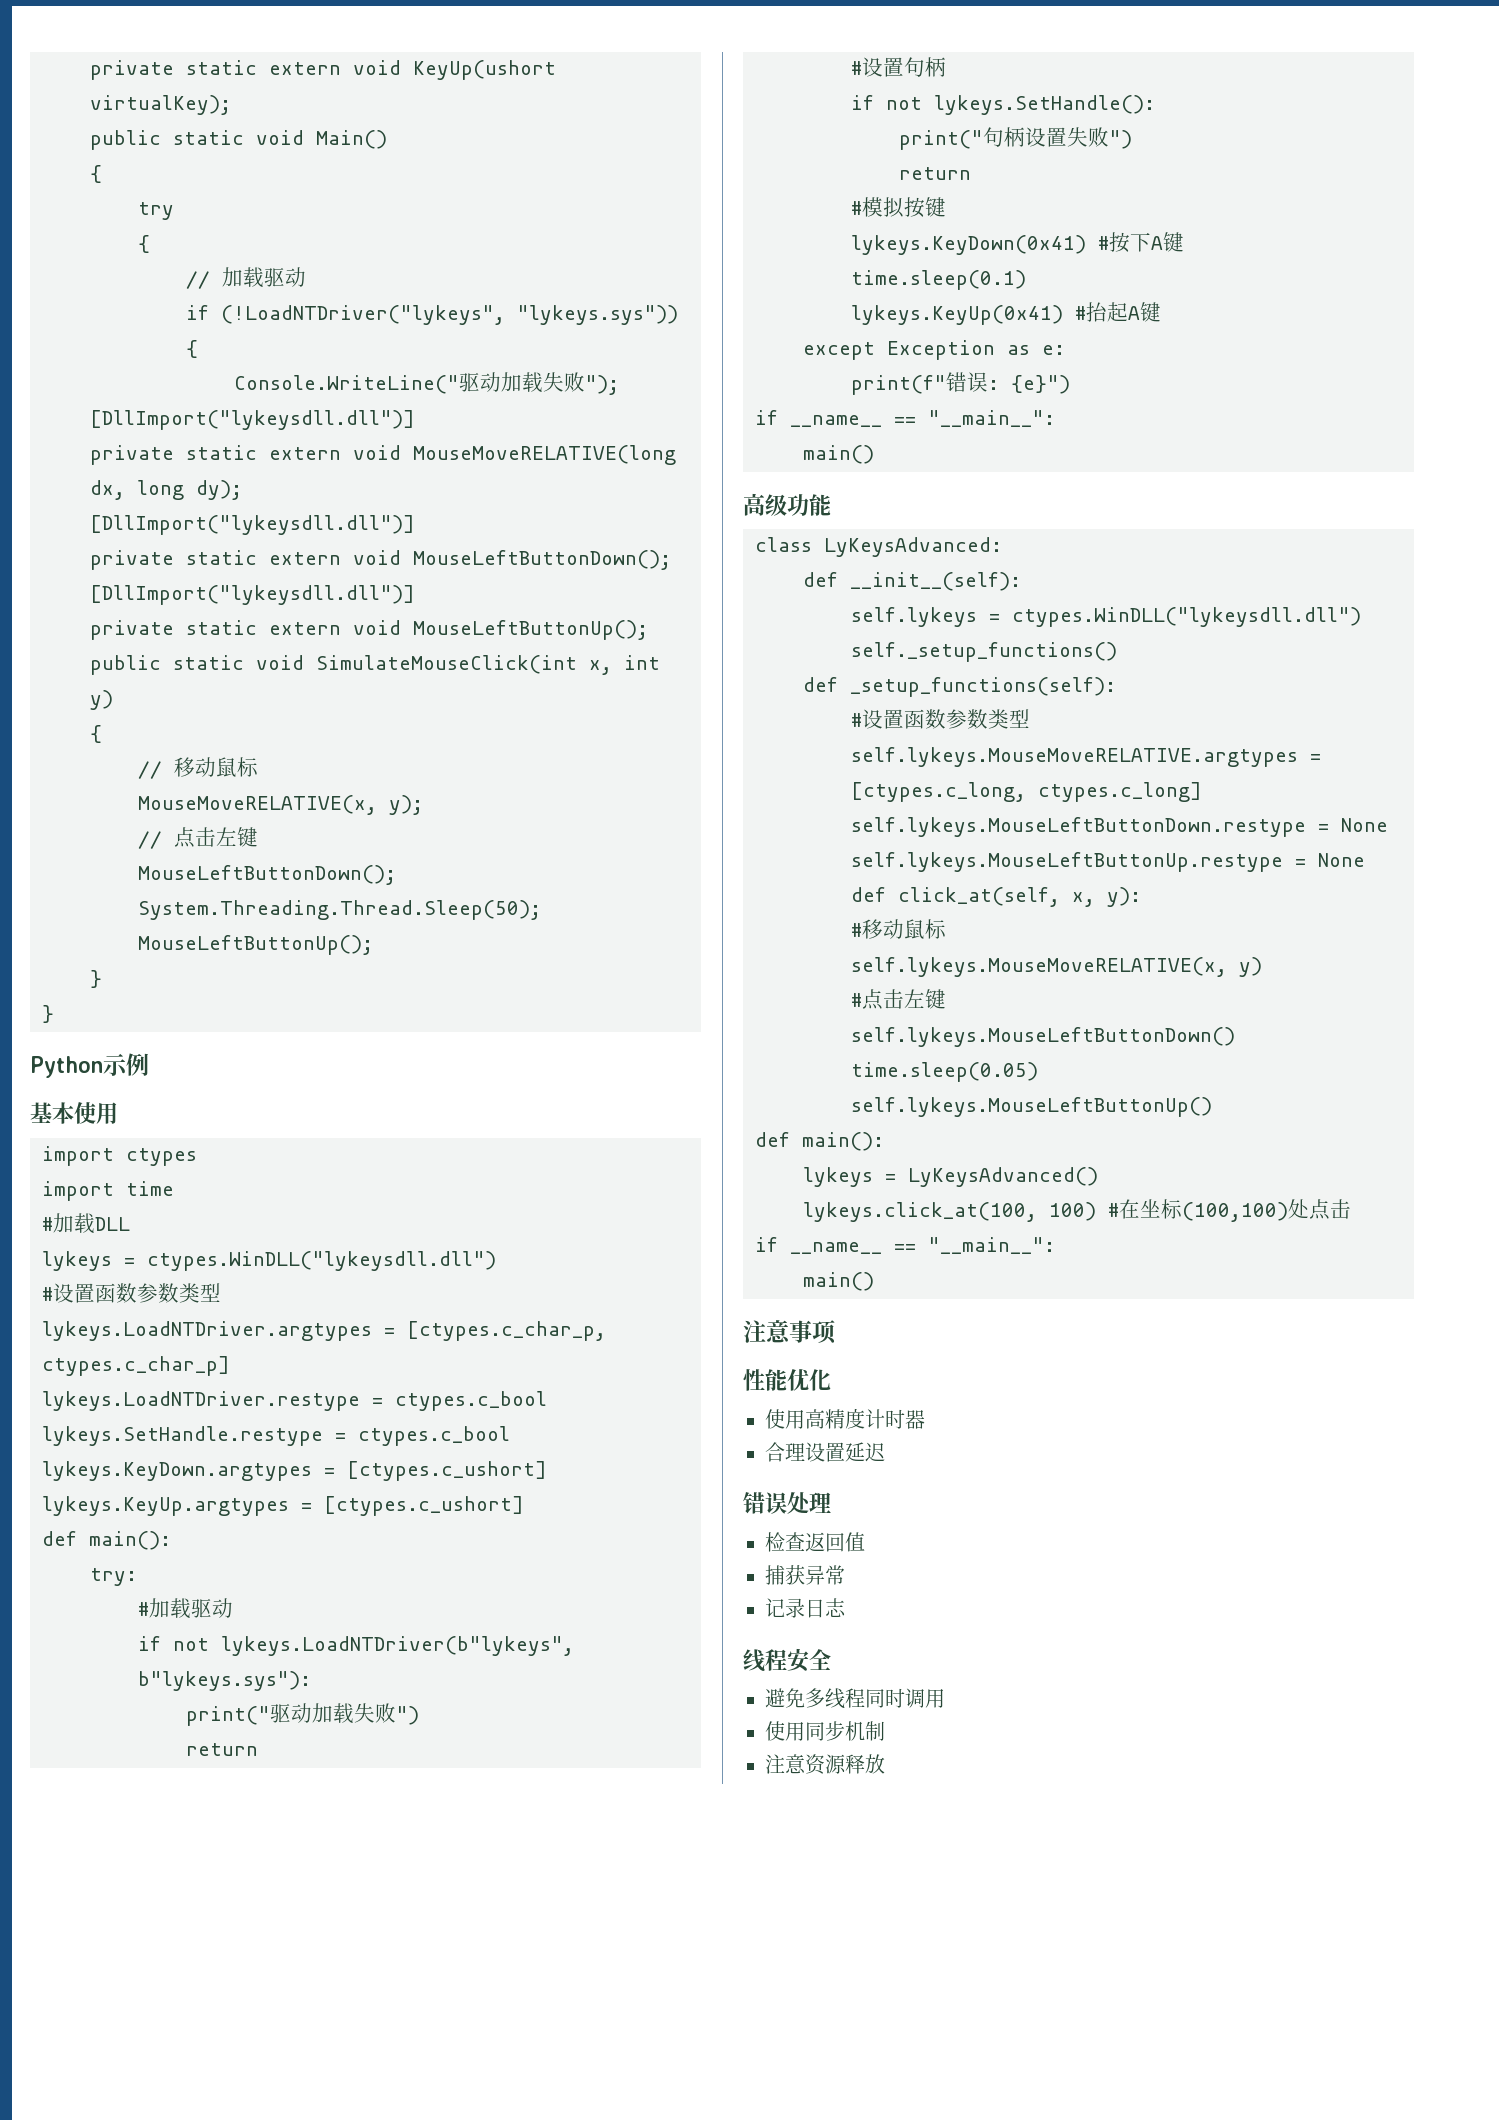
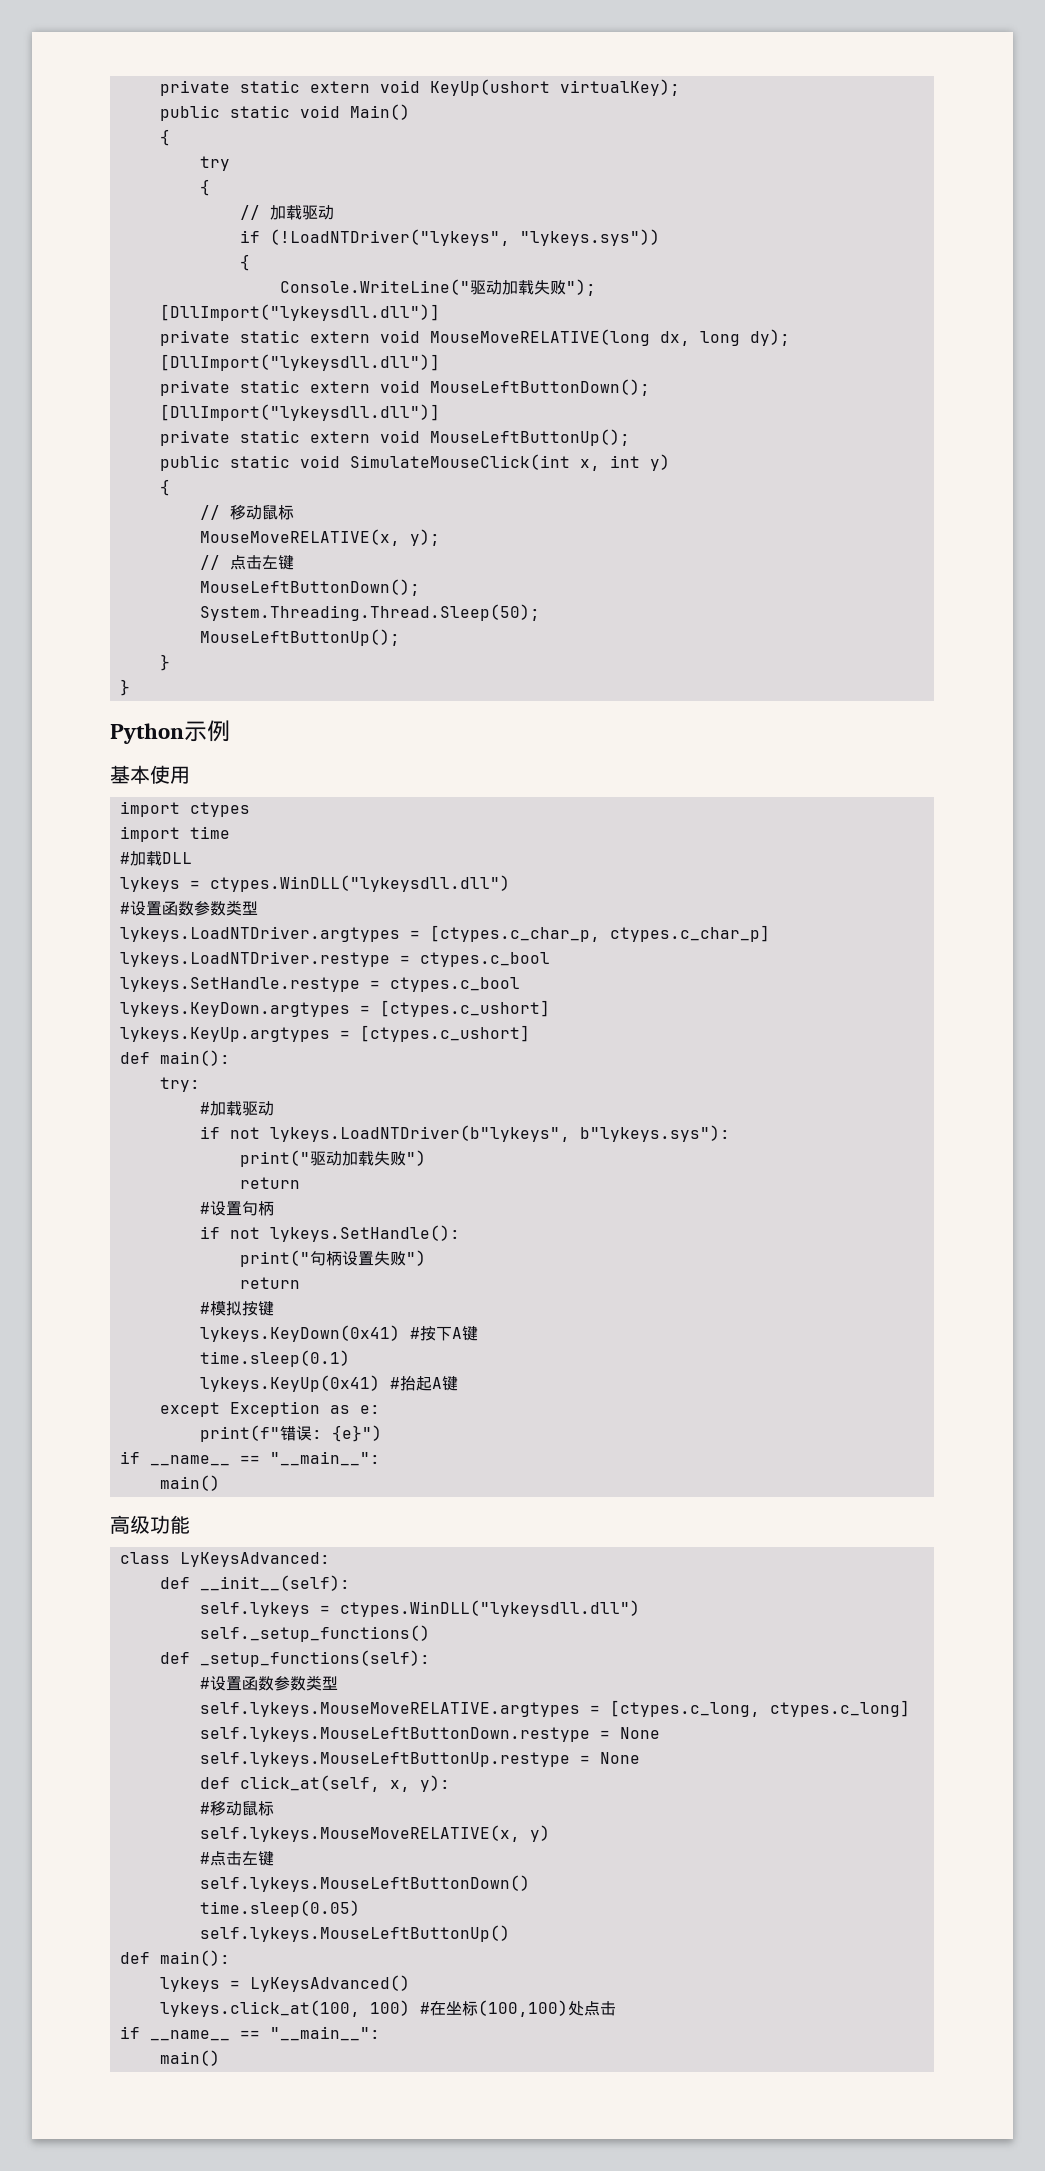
- 注意事项
- 性能优化
- 使用高精度计时器
- 合理设置延迟
- 错误处理
- 检查返回值
- 捕获异常
- 记录日志
- 线程安全
- 避免多线程同时调用
- 使用同步机制
- 注意资源释放

